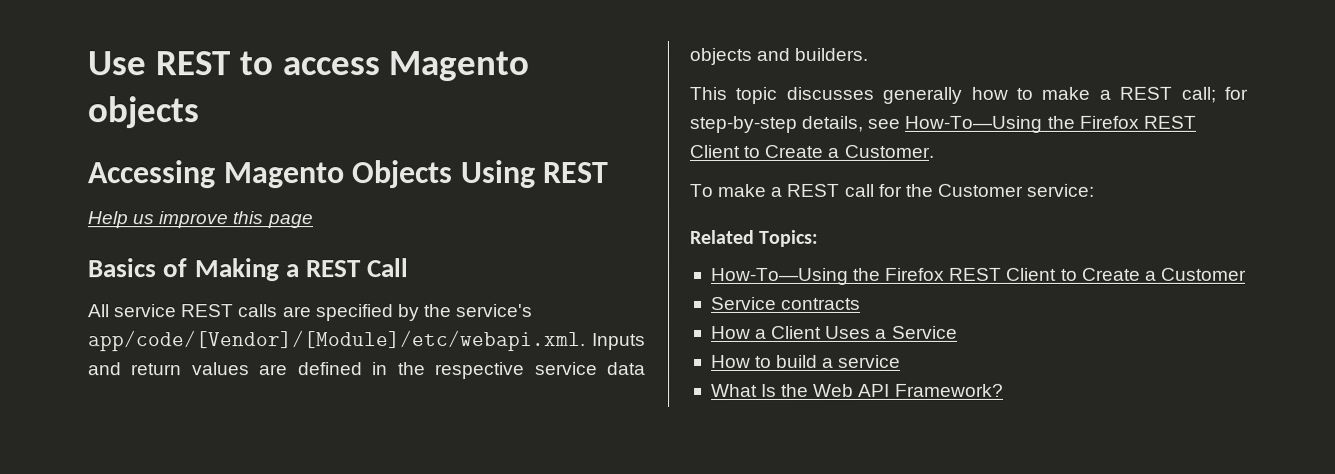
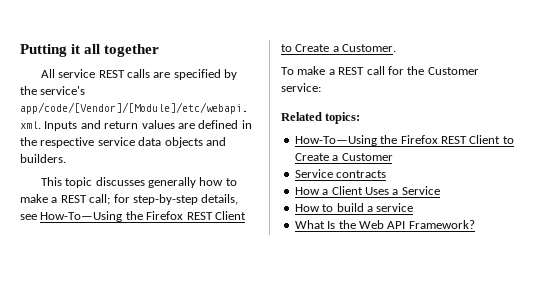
- Use REST to access Magento objects
- Accessing Magento Objects Using REST
- Help us improve this page
- Basics of Making a REST Call
+ Putting it all together
- Related Topics:
+ Related topics:

